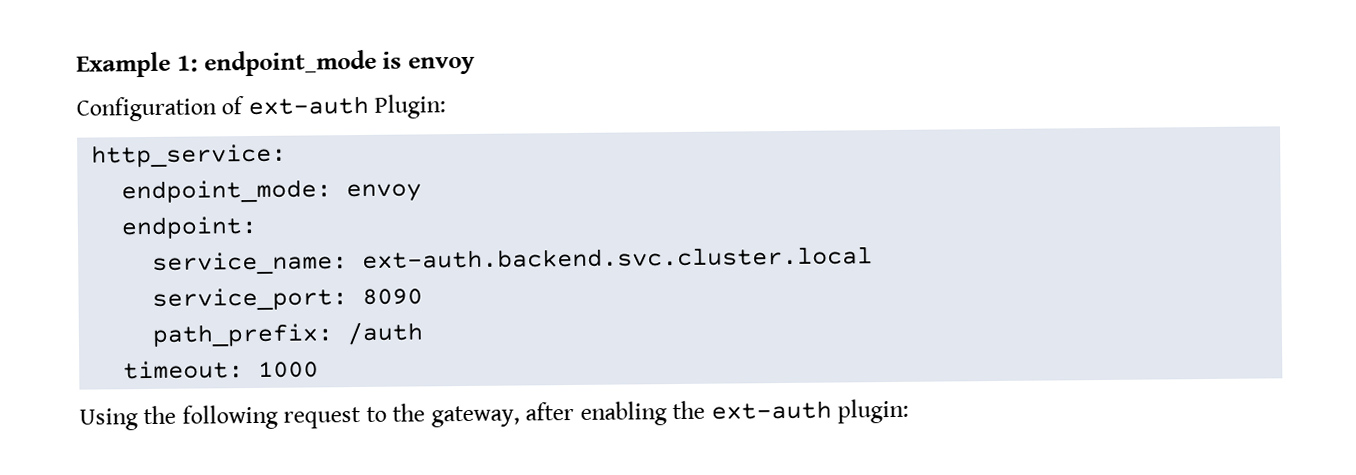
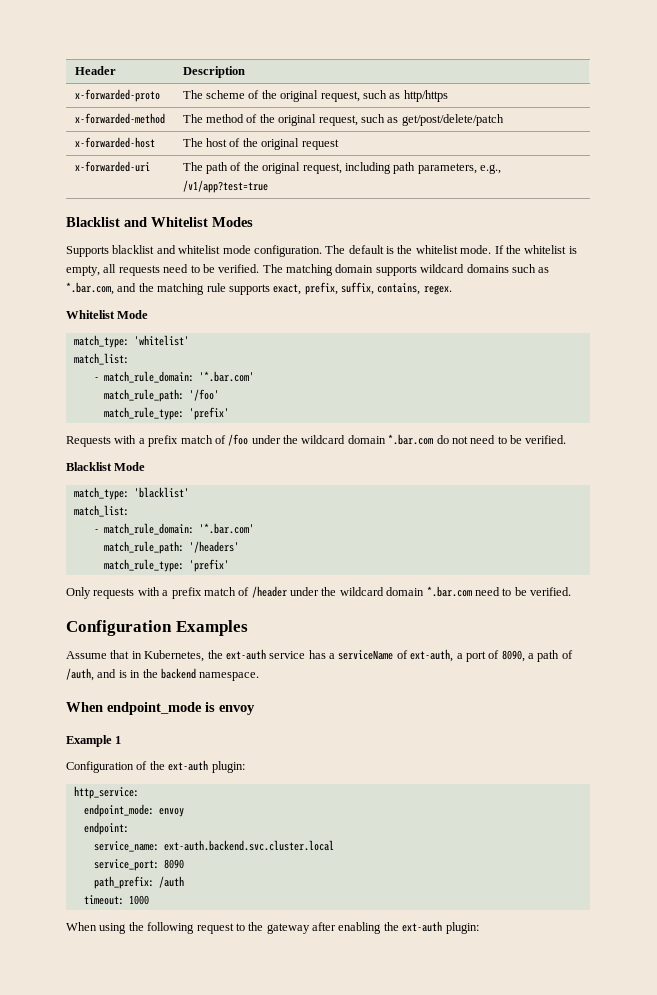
- Example 1: endpoint_mode is envoy
+ Header | Description
+ x-forwarded-proto | The scheme of the original request, such as http/https
+ x-forwarded-method | The method of the original request, such as get/post/delete/patch
+ x-forwarded-host | The host of the original request
+ x-forwarded-uri | The path of the original request, including path parameters, e.g., /v1/app?test=true
+ Blacklist and Whitelist Modes
+ Supports blacklist and whitelist mode configuration. The default is the whitelist mode. If the whitelist is empty, all requests need to be verified. The matching domain supports wildcard domains such as *.bar.com, and the matching rule supports exact, prefix, suffix, contains, regex.
+ Whitelist Mode
+ match_type: 'whitelist'
+ match_list:
+ - match_rule_domain: '*.bar.com'
+ match_rule_path: '/foo'
+ match_rule_type: 'prefix'
+ Requests with a prefix match of /foo under the wildcard domain *.bar.com do not need to be verified.
+ Blacklist Mode
+ match_type: 'blacklist'
+ match_list:
+ - match_rule_domain: '*.bar.com'
+ match_rule_path: '/headers'
+ match_rule_type: 'prefix'
+ Only requests with a prefix match of /header under the wildcard domain *.bar.com need to be verified.
+ Configuration Examples
+ Assume that in Kubernetes, the ext-auth service has a serviceName of ext-auth, a port of 8090, a path of /auth, and is in the backend namespace.
+ When endpoint_mode is envoy
+ Example 1
- Configuration of ext-auth Plugin:
+ Configuration of the ext-auth plugin:
- Using the following request to the gateway, after enabling the ext-auth plugin:
+ When using the following request to the gateway after enabling the ext-auth plugin:

